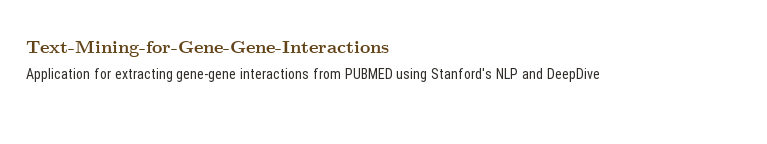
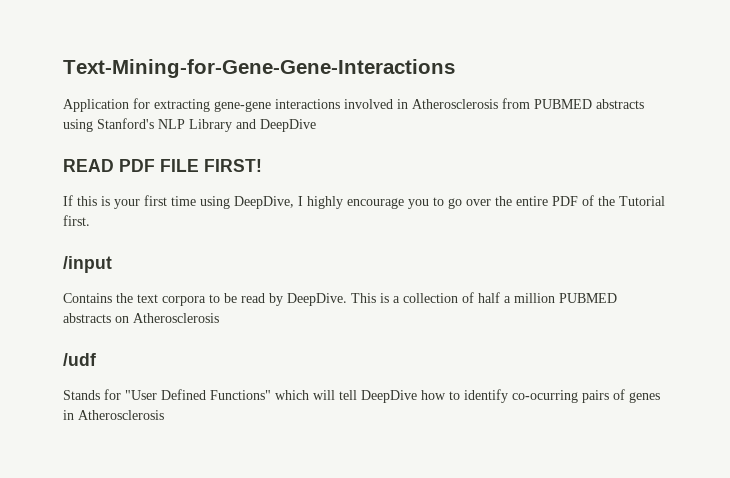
- Application for extracting gene-gene interactions from PUBMED using Stanford's NLP and DeepDive
+ Application for extracting gene-gene interactions involved in Atherosclerosis from PUBMED abstracts using Stanford's NLP Library and DeepDive
+ READ PDF FILE FIRST!
+ If this is your first time using DeepDive, I highly encourage you to go over the entire PDF of the Tutorial first.
+ /input
+ Contains the text corpora to be read by DeepDive. This is a collection of half a million PUBMED abstracts on Atherosclerosis
+ /udf
+ Stands for "User Defined Functions" which will tell DeepDive how to identify co-ocurring pairs of genes in Atherosclerosis

